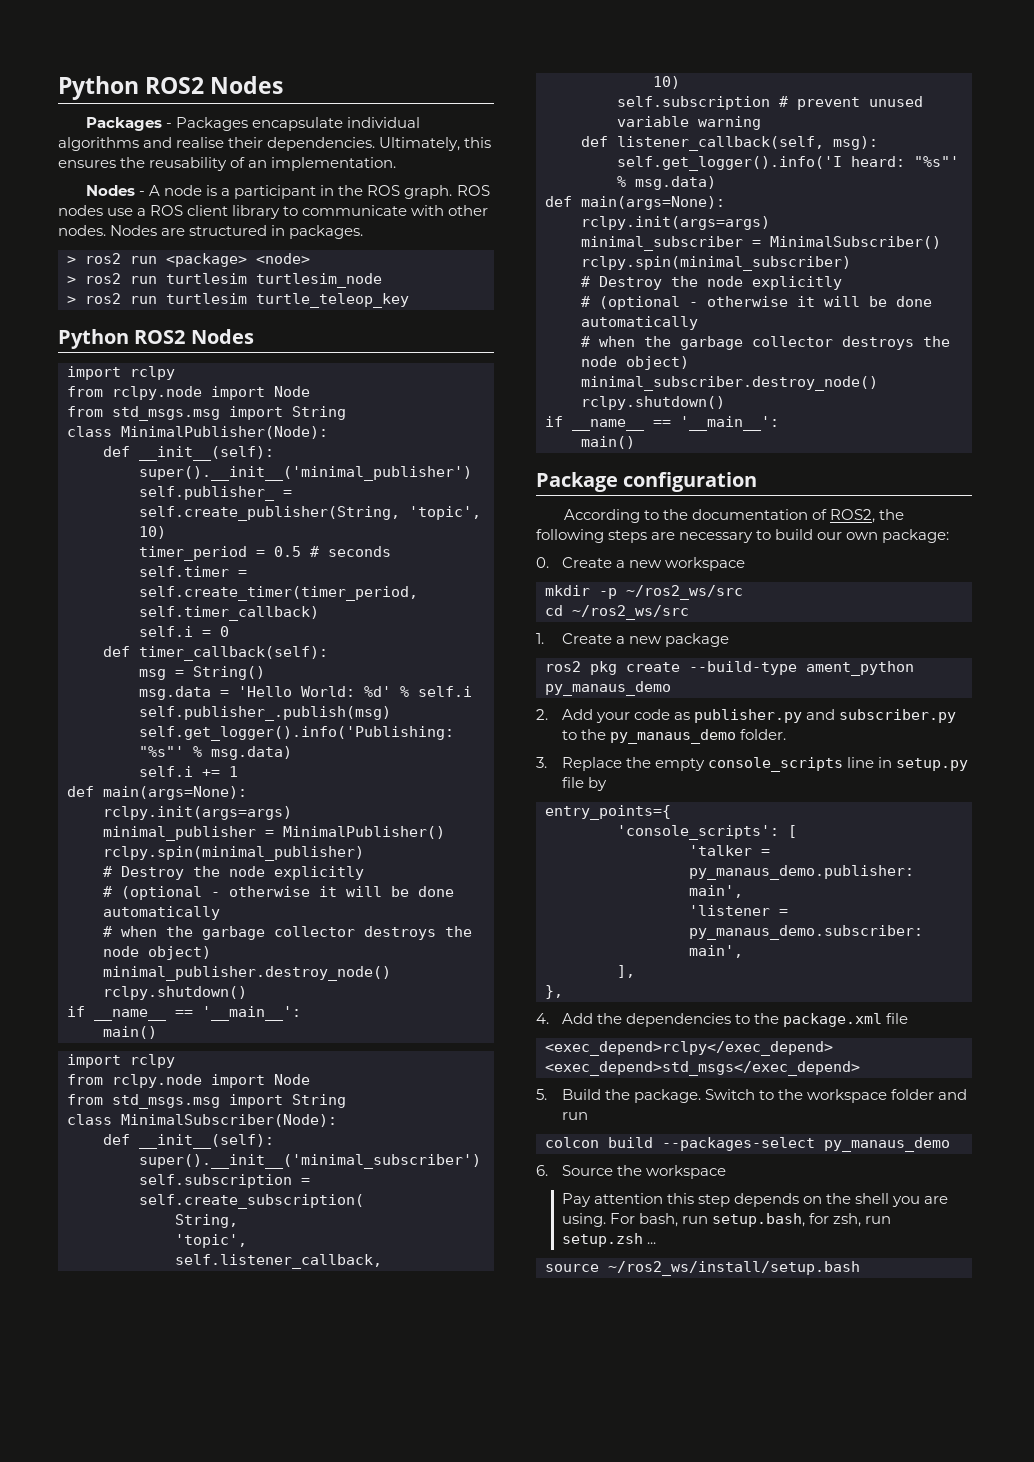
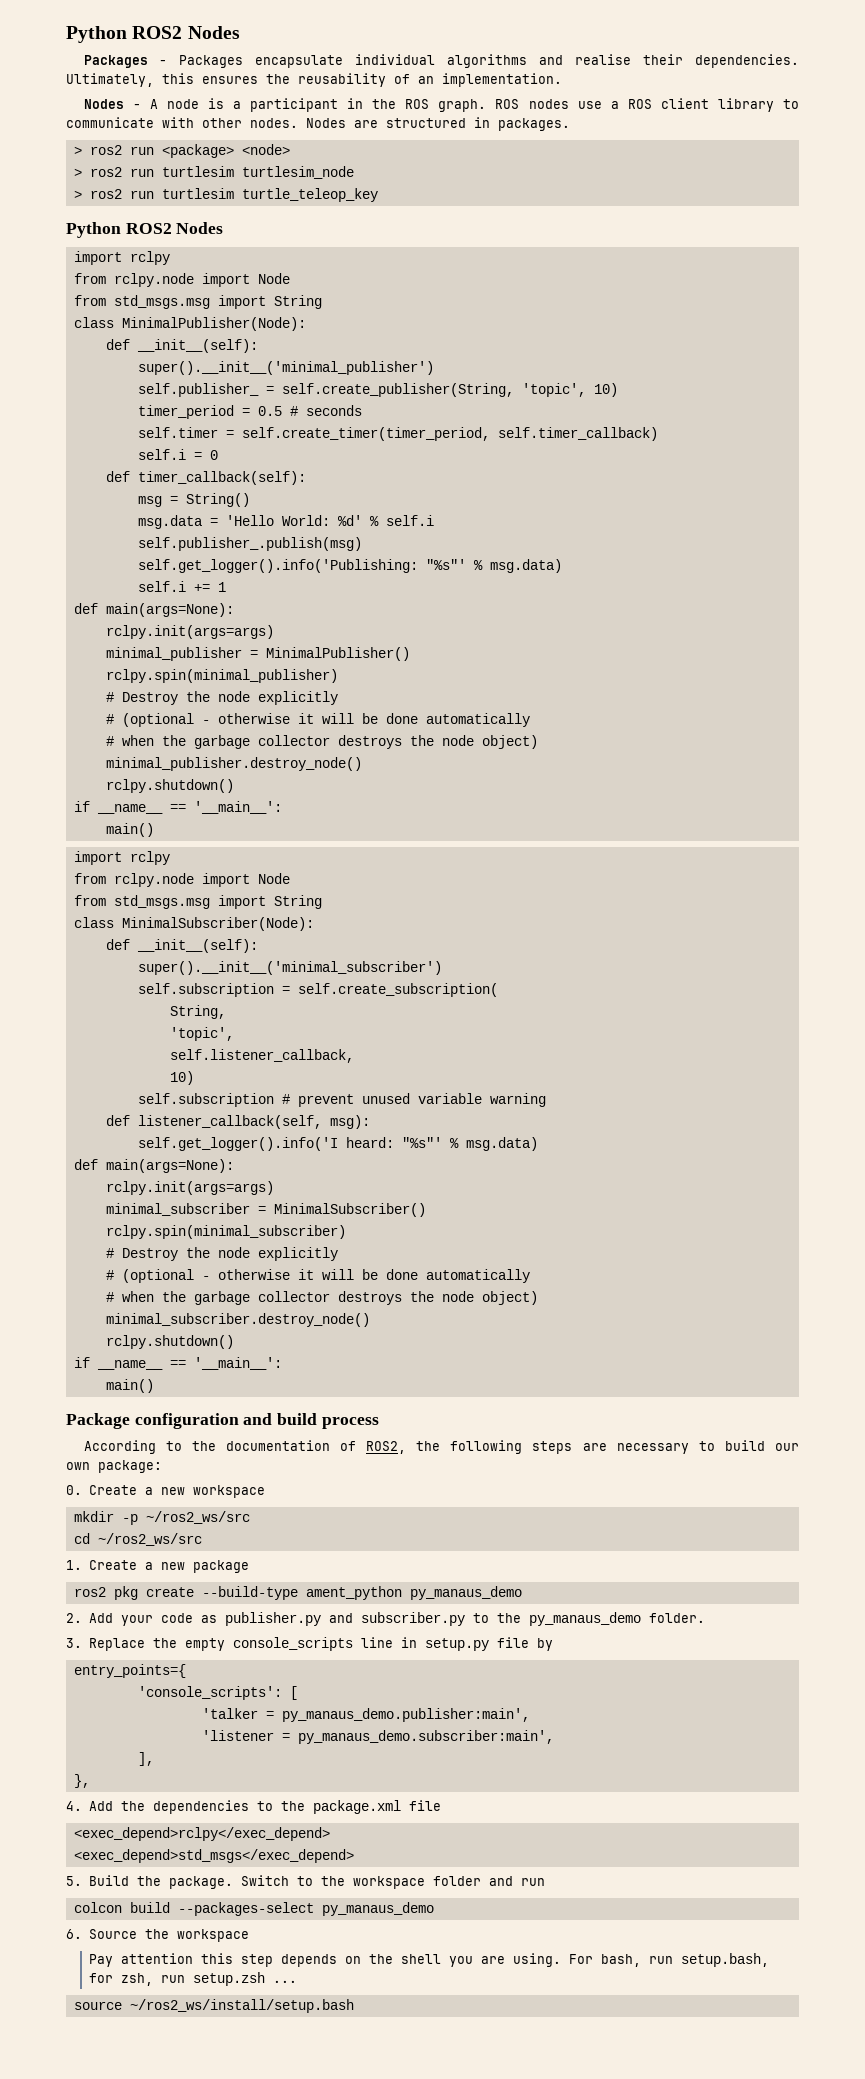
- Package configuration
+ Package configuration and build process

